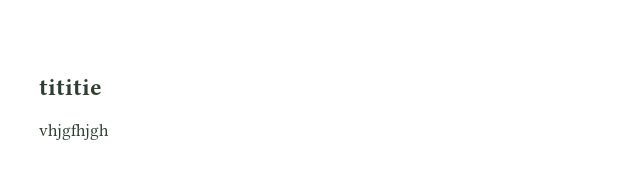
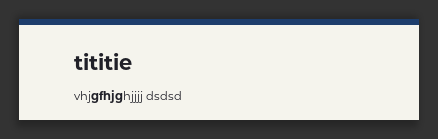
- vhjgfhjgh
+ vhjgfhjghjjjj dsdsd

